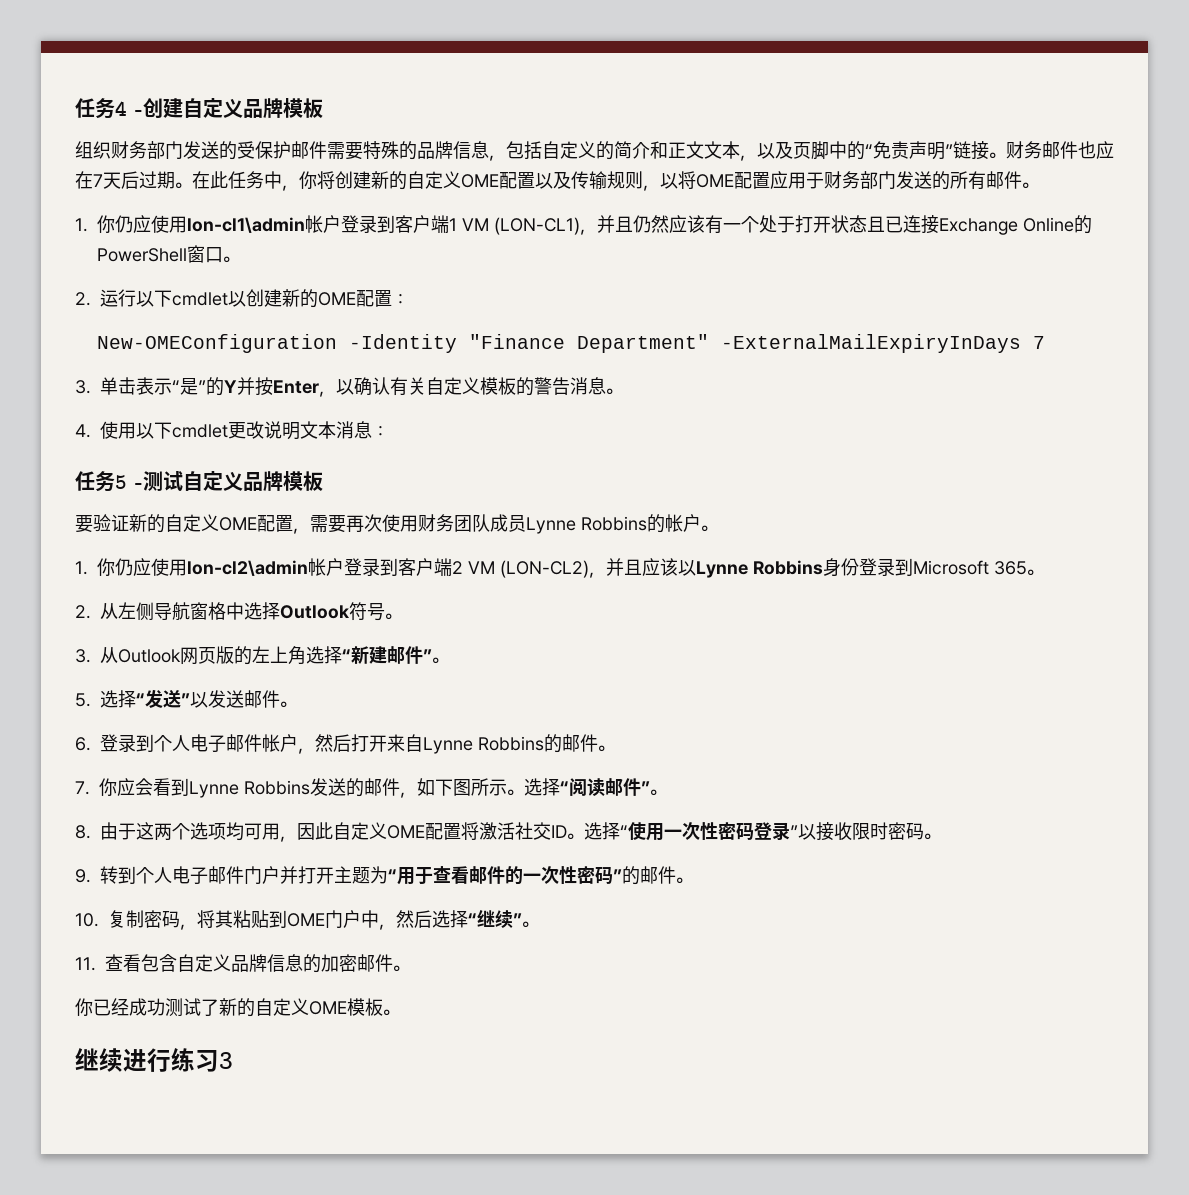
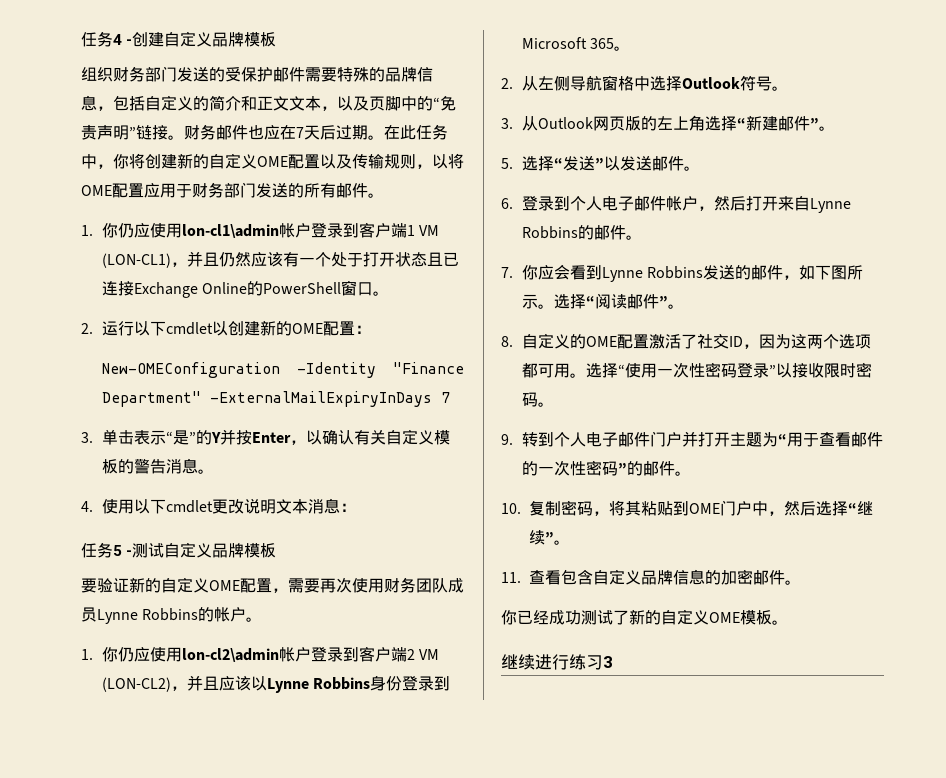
- 8.由于这两个选项均可用，因此自定义OME配置将激活社交ID。
+ 8.自定义的OME配置激活了社交ID，因为这两个选项都可用。

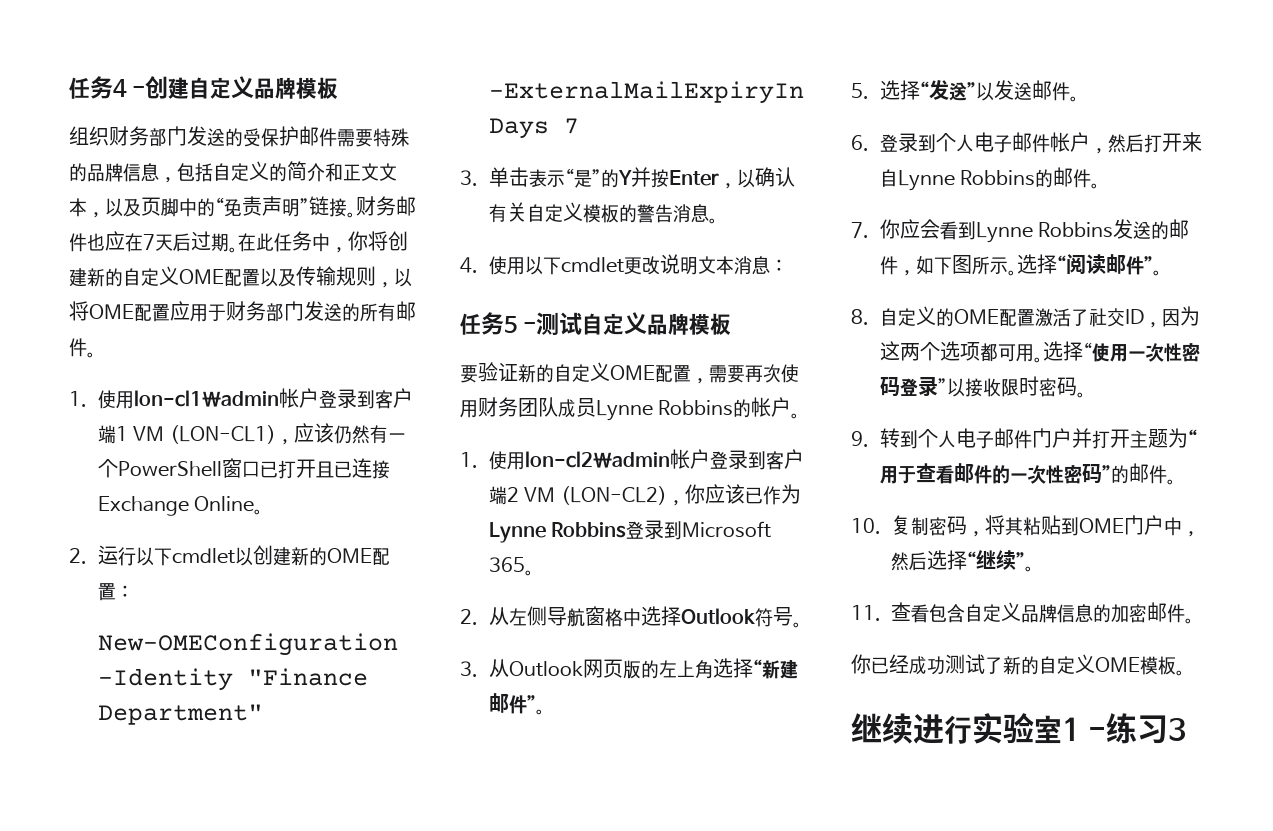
- 1.你仍应使用lon-cl1\admin帐户登录到客户端1 VM (LON-CL1)，并且仍然应该有一个处于打开状态且已连接Exchange Online的PowerShell窗口。
+ 1.使用lon-cl1\admin帐户登录到客户端1 VM (LON-CL1)，应该仍然有一个PowerShell窗口已打开且已连接Exchange Online。
- 1.你仍应使用lon-cl2\admin帐户登录到客户端2 VM (LON-CL2)，并且应该以Lynne Robbins身份登录到Microsoft 365。
+ 1.使用lon-cl2\admin帐户登录到客户端2 VM (LON-CL2)，你应该已作为Lynne Robbins登录到Microsoft 365。
- 继续进行练习3
+ 继续进行实验室1 -练习3

